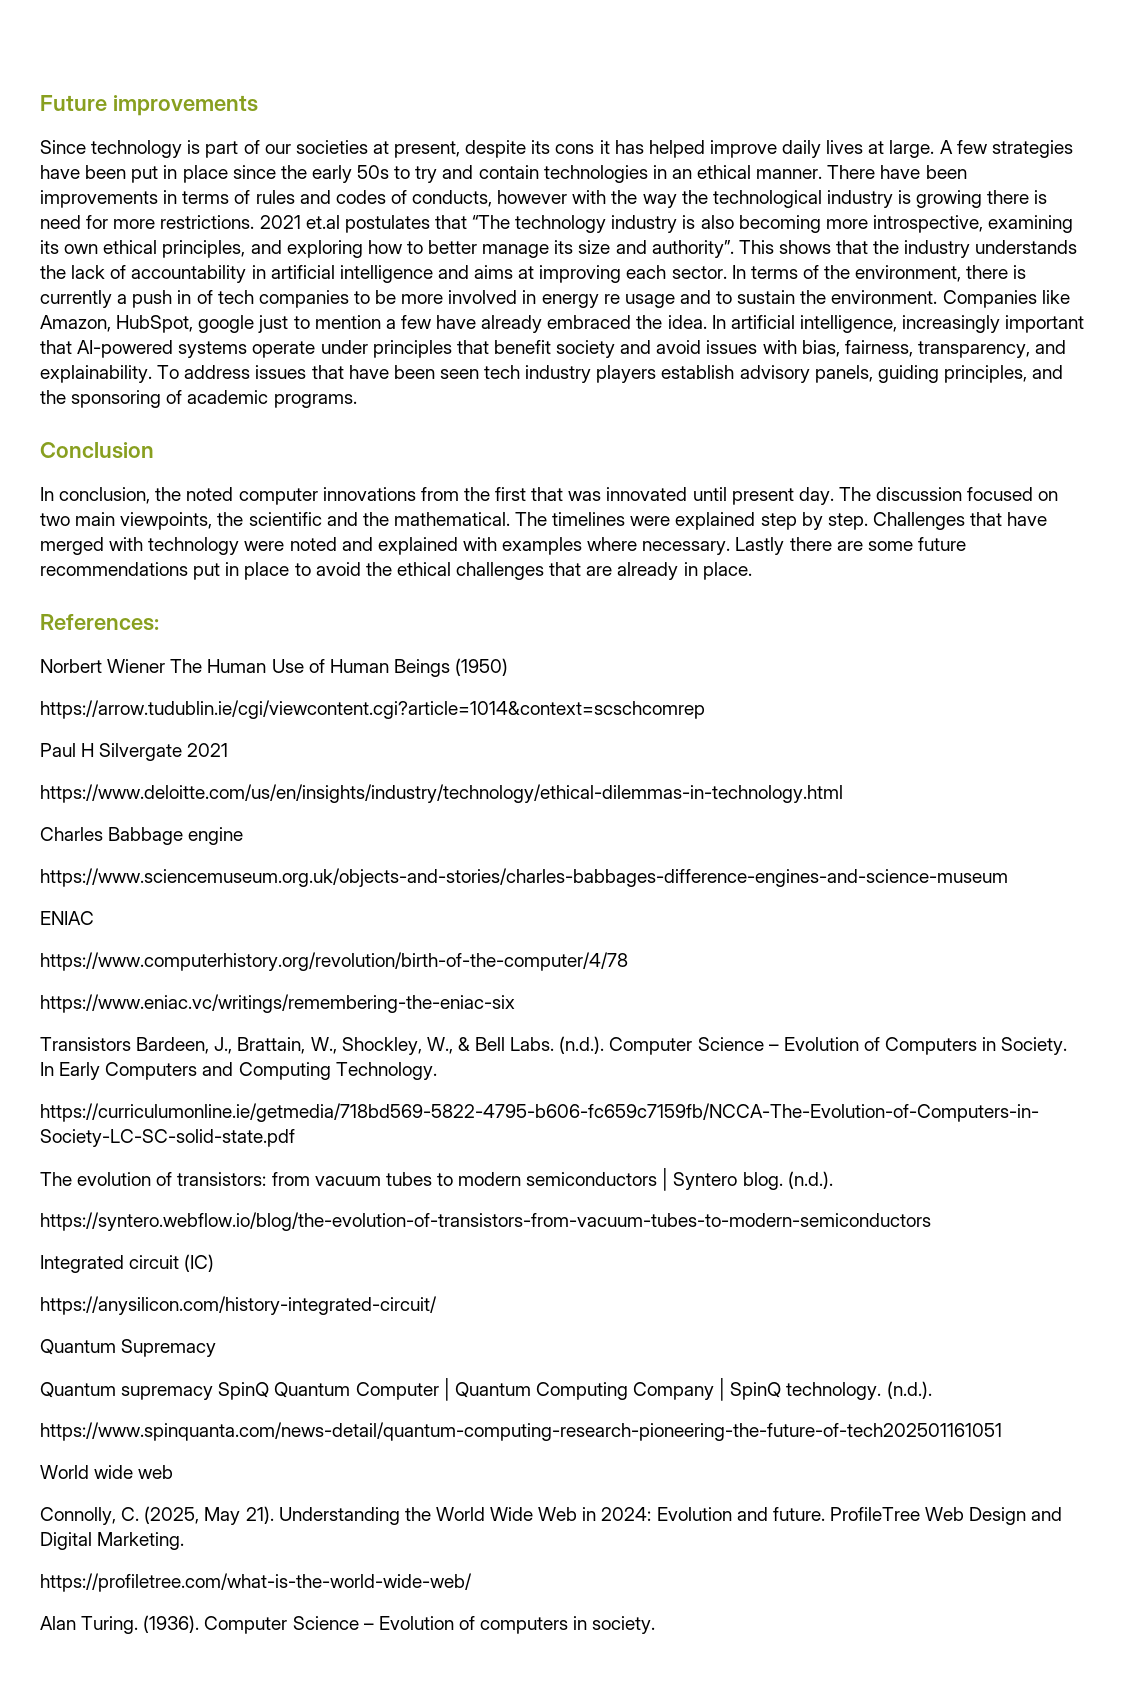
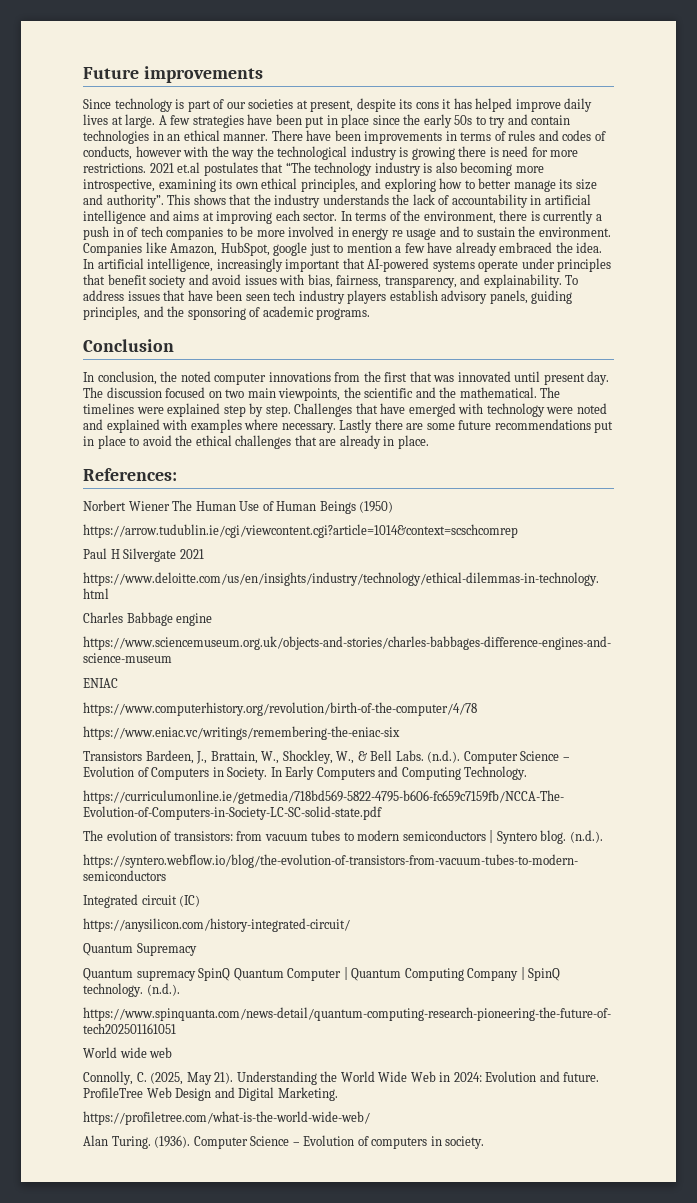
- Challenges that have merged with technology were noted and explained with examples where necessary.
+ Challenges that have emerged with technology were noted and explained with examples where necessary.

